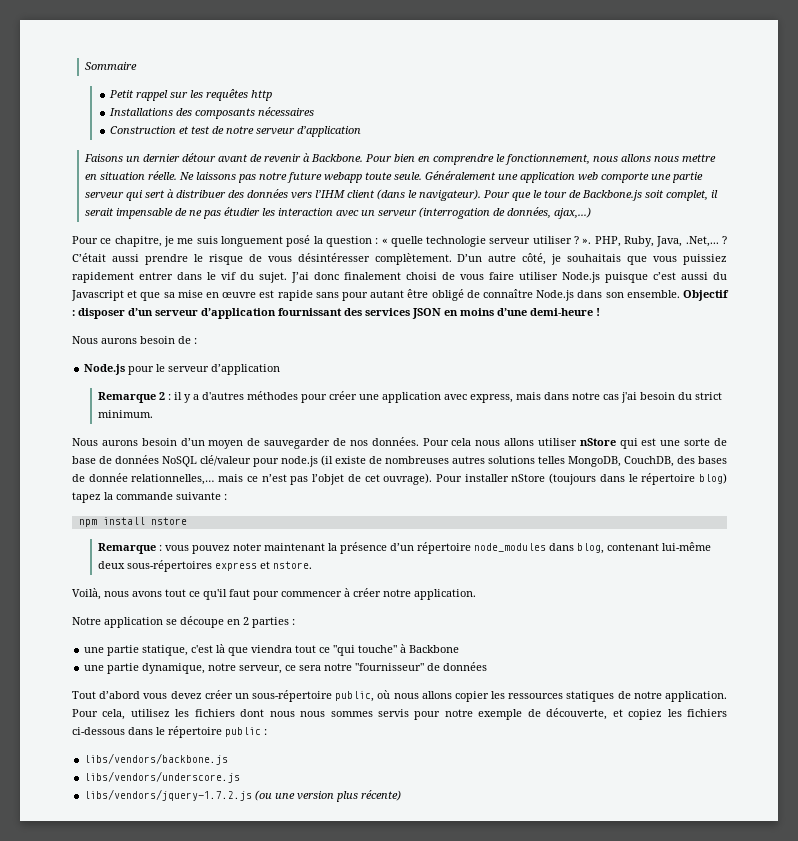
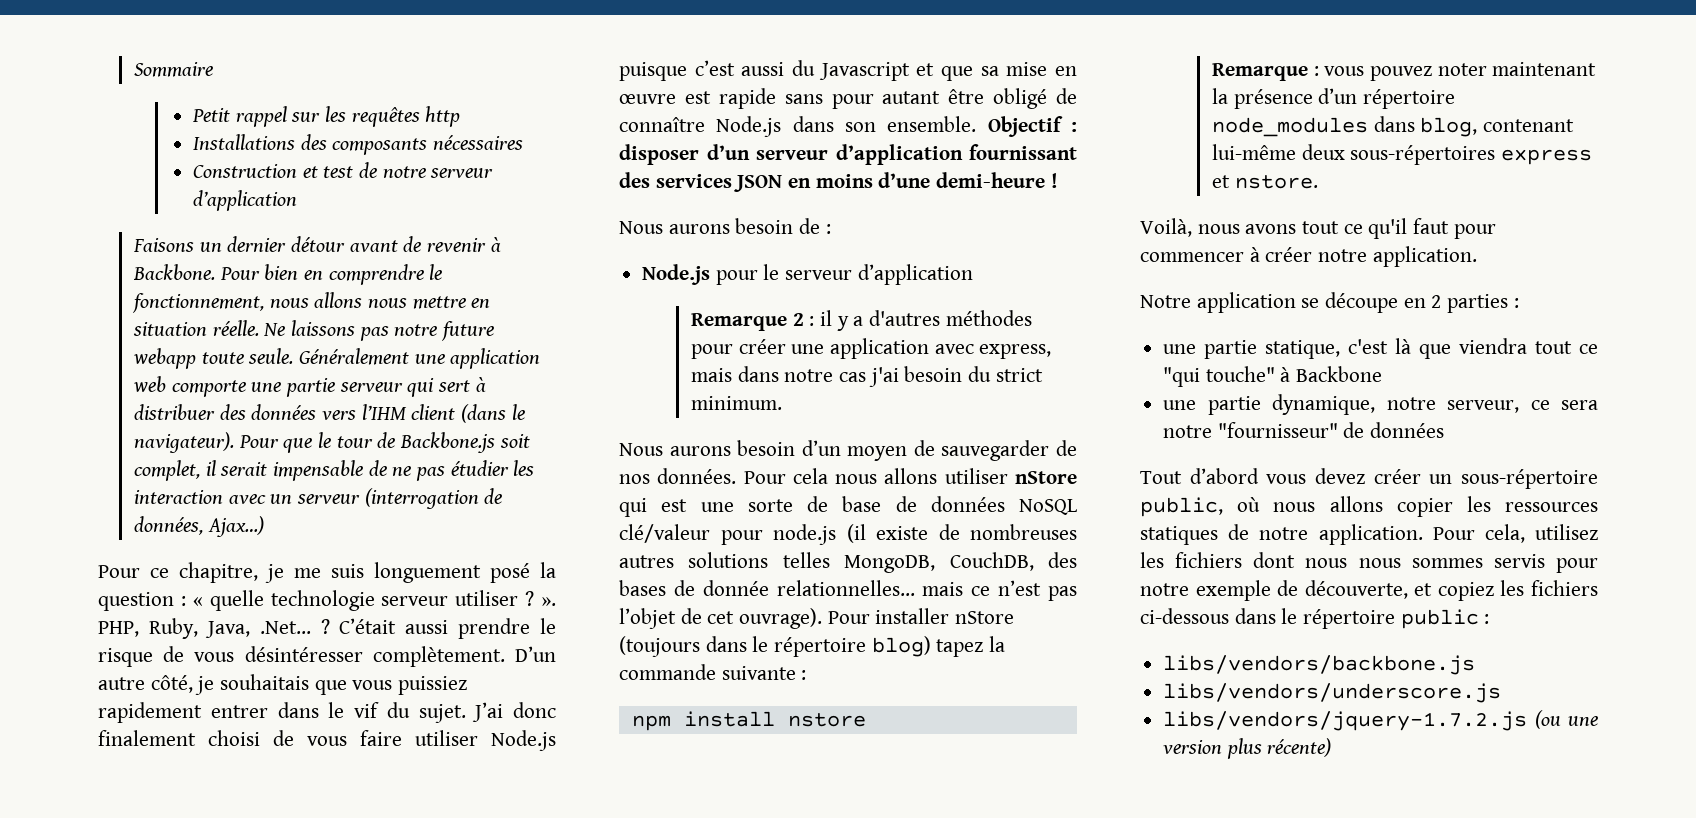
- Pour que le tour de Backbone.js soit complet, il serait impensable de ne pas étudier les interaction avec un serveur (interrogation de données, ajax,...)
+ Pour que le tour de Backbone.js soit complet, il serait impensable de ne pas étudier les interaction avec un serveur (interrogation de données, Ajax…)
- PHP, Ruby, Java, .Net,...
+ PHP, Ruby, Java, .Net…
- Pour cela nous allons utiliser nStore qui est une sorte de base de données NoSQL clé/valeur pour node.js (il existe de nombreuses autres solutions telles MongoDB, CouchDB, des bases de donnée relationnelles,… mais ce n’est pas l’objet de cet ouvrage).
+ Pour cela nous allons utiliser nStore qui est une sorte de base de données NoSQL clé/valeur pour node.js (il existe de nombreuses autres solutions telles MongoDB, CouchDB, des bases de donnée relationnelles… mais ce n’est pas l’objet de cet ouvrage).

